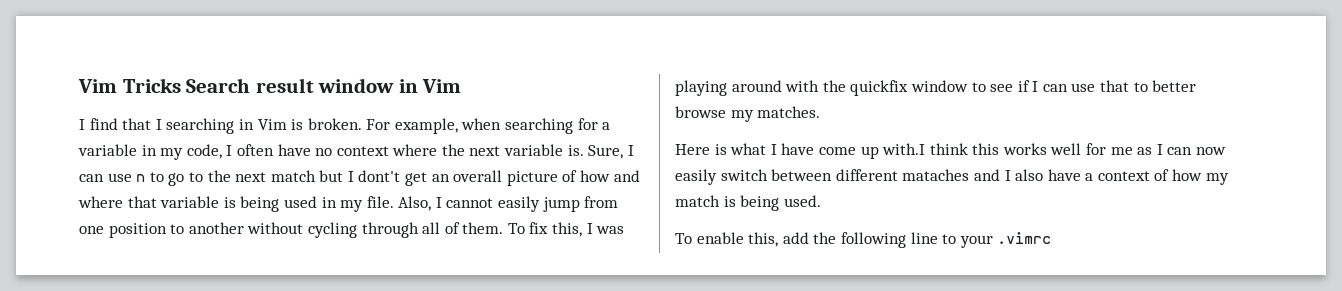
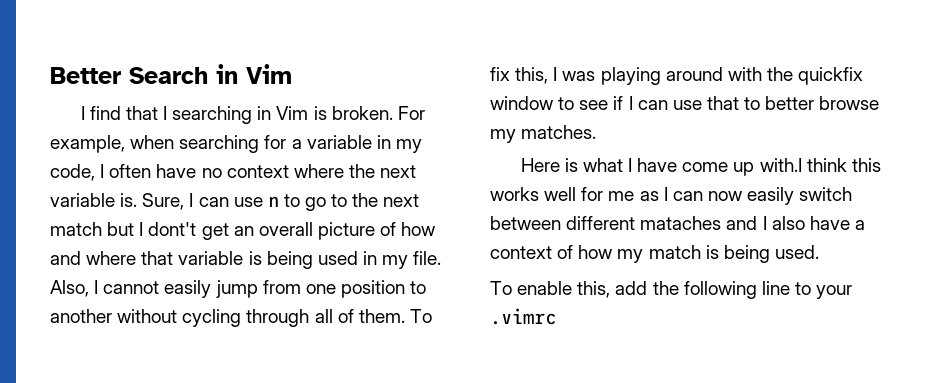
- Vim Tricks Search result window in Vim
+ Better Search in Vim

